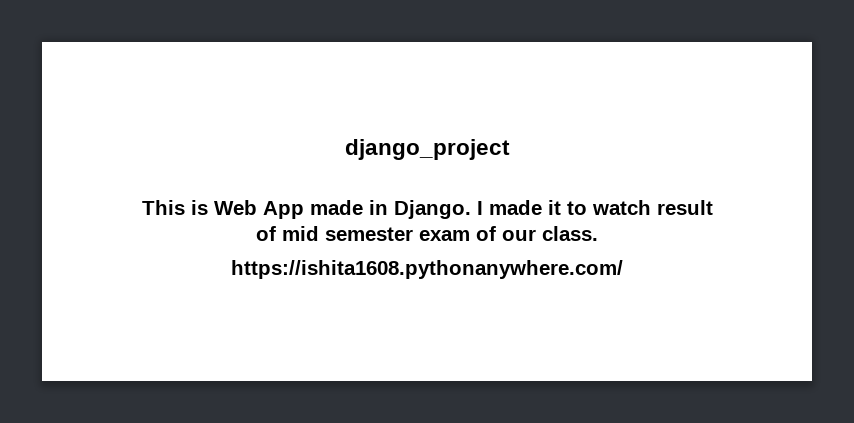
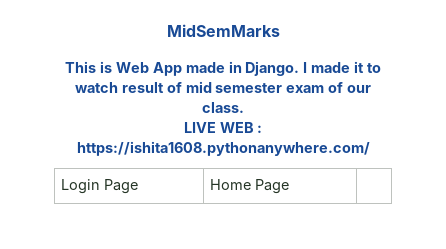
- django_project
+ MidSemMarks
- https://ishita1608.pythonanywhere.com/
+ LIVE WEB : https://ishita1608.pythonanywhere.com/
+ Login Page | Home Page |

